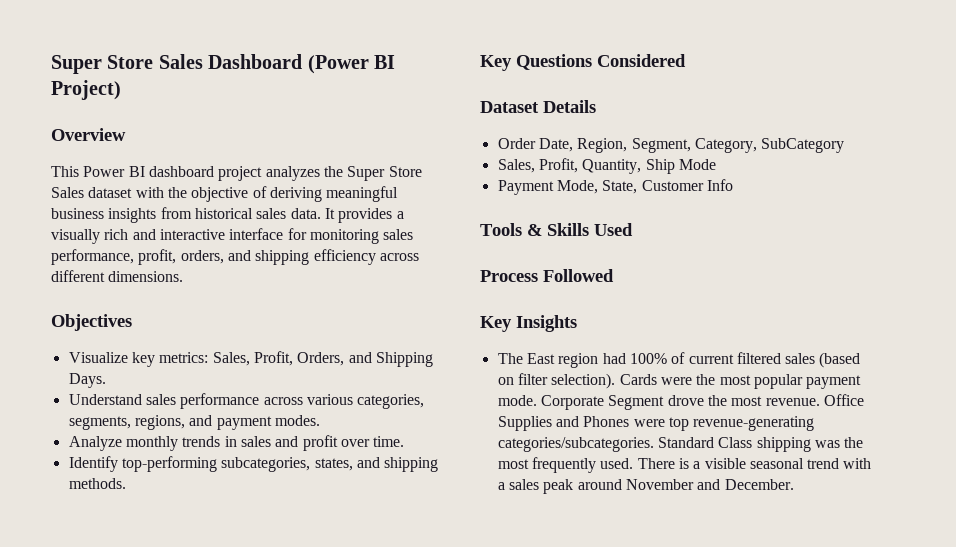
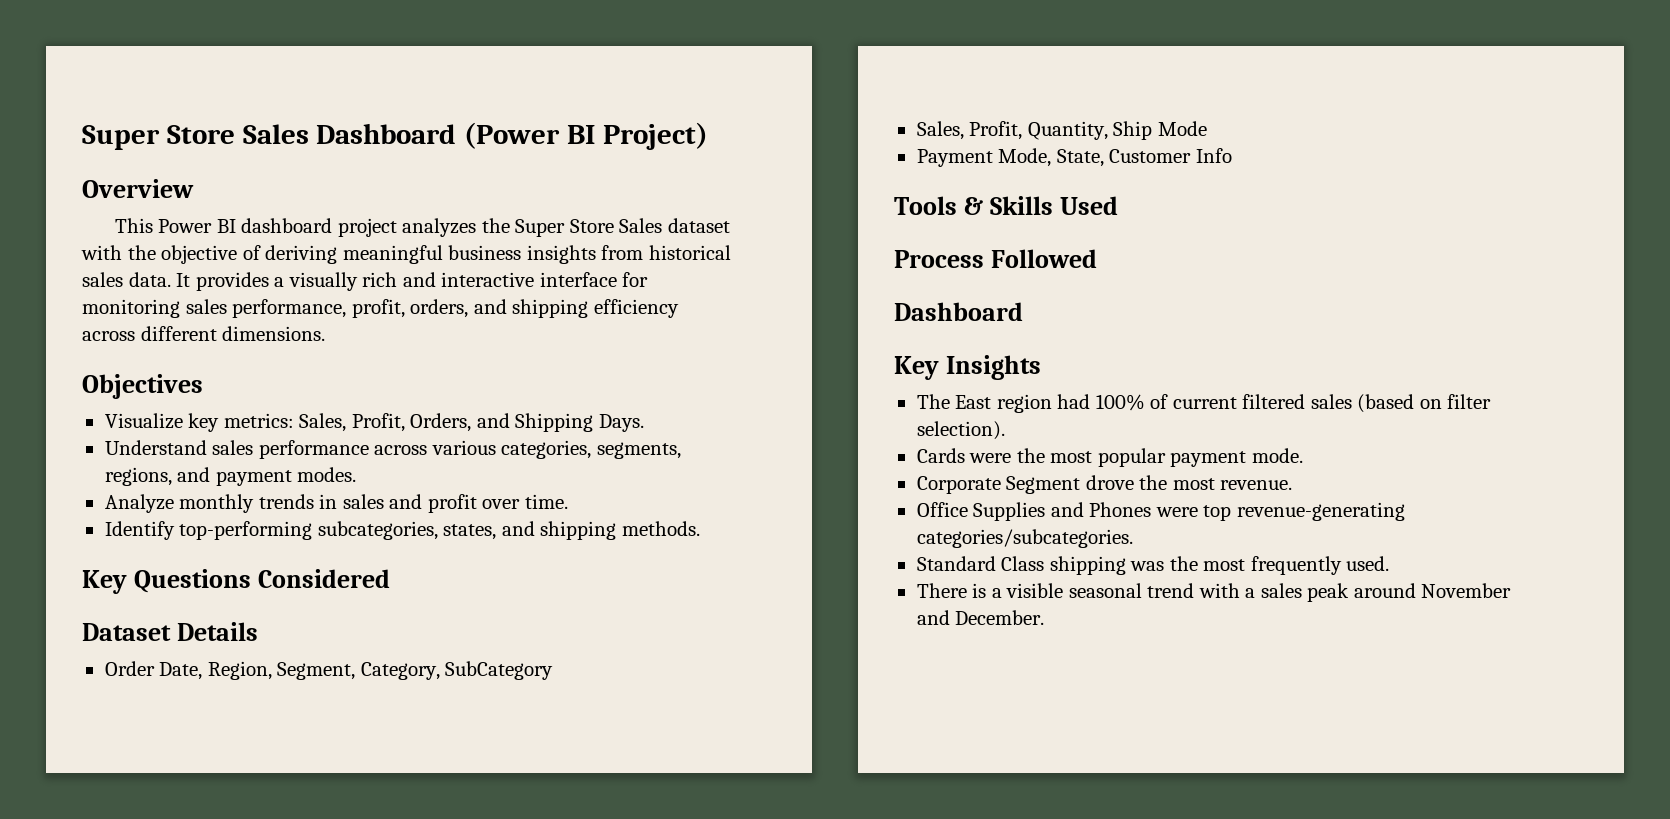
  Process Followed
+ Dashboard
- The East region had 100% of current filtered sales (based on filter selection). Cards were the most popular payment mode. Corporate Segment drove the most revenue. Office Supplies and Phones were top revenue-generating categories/subcategories. Standard Class shipping was the most frequently used. There is a visible seasonal trend with a sales peak around November and December.
+ The East region had 100% of current filtered sales (based on filter selection).
+ Cards were the most popular payment mode.
+ Corporate Segment drove the most revenue.
+ Office Supplies and Phones were top revenue-generating categories/subcategories.
+ Standard Class shipping was the most frequently used.
+ There is a visible seasonal trend with a sales peak around November and December.

